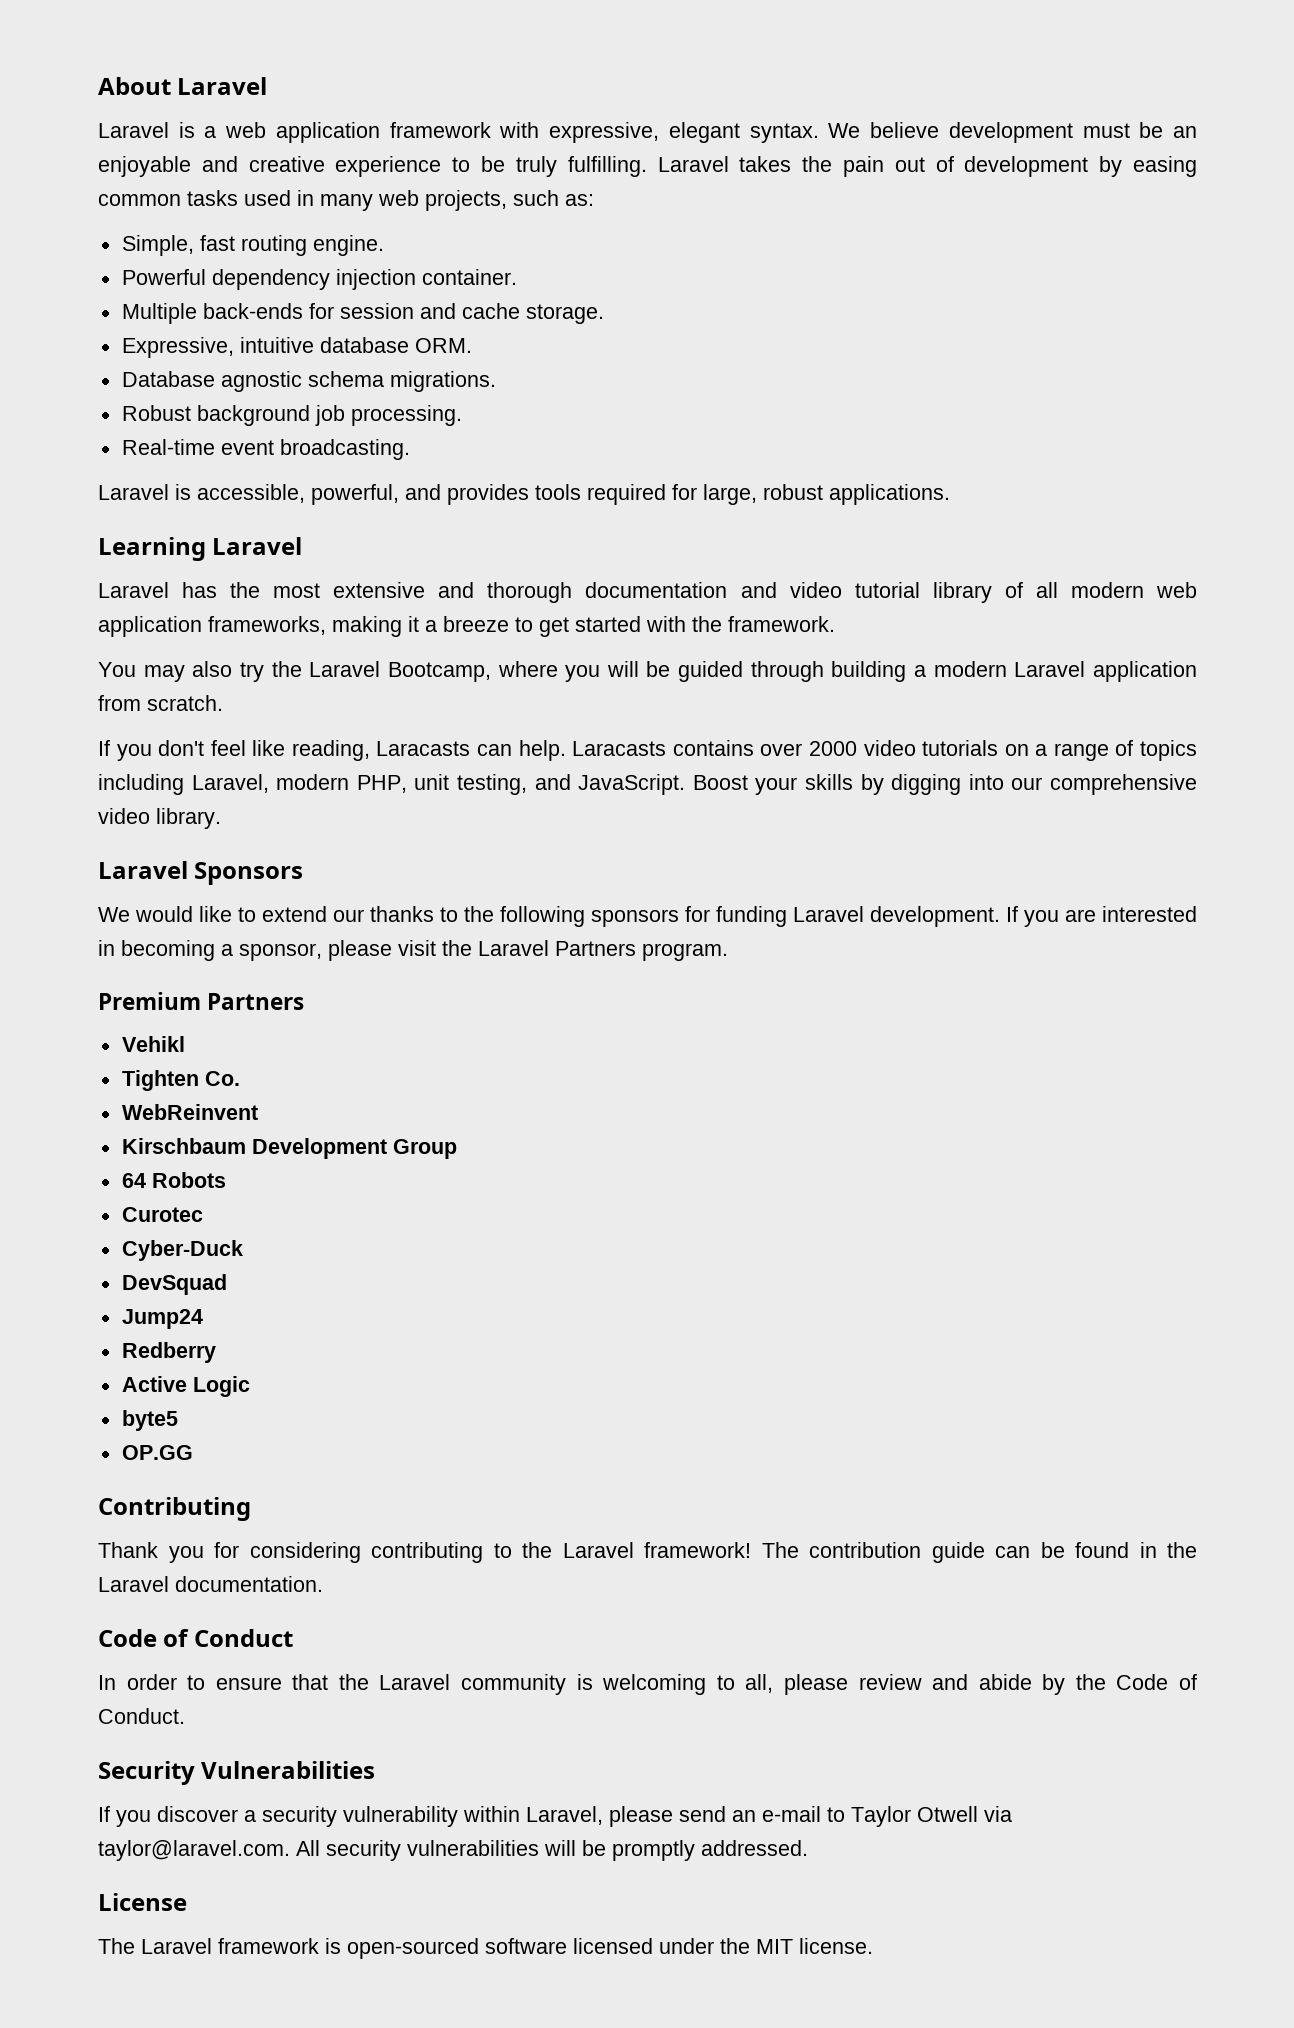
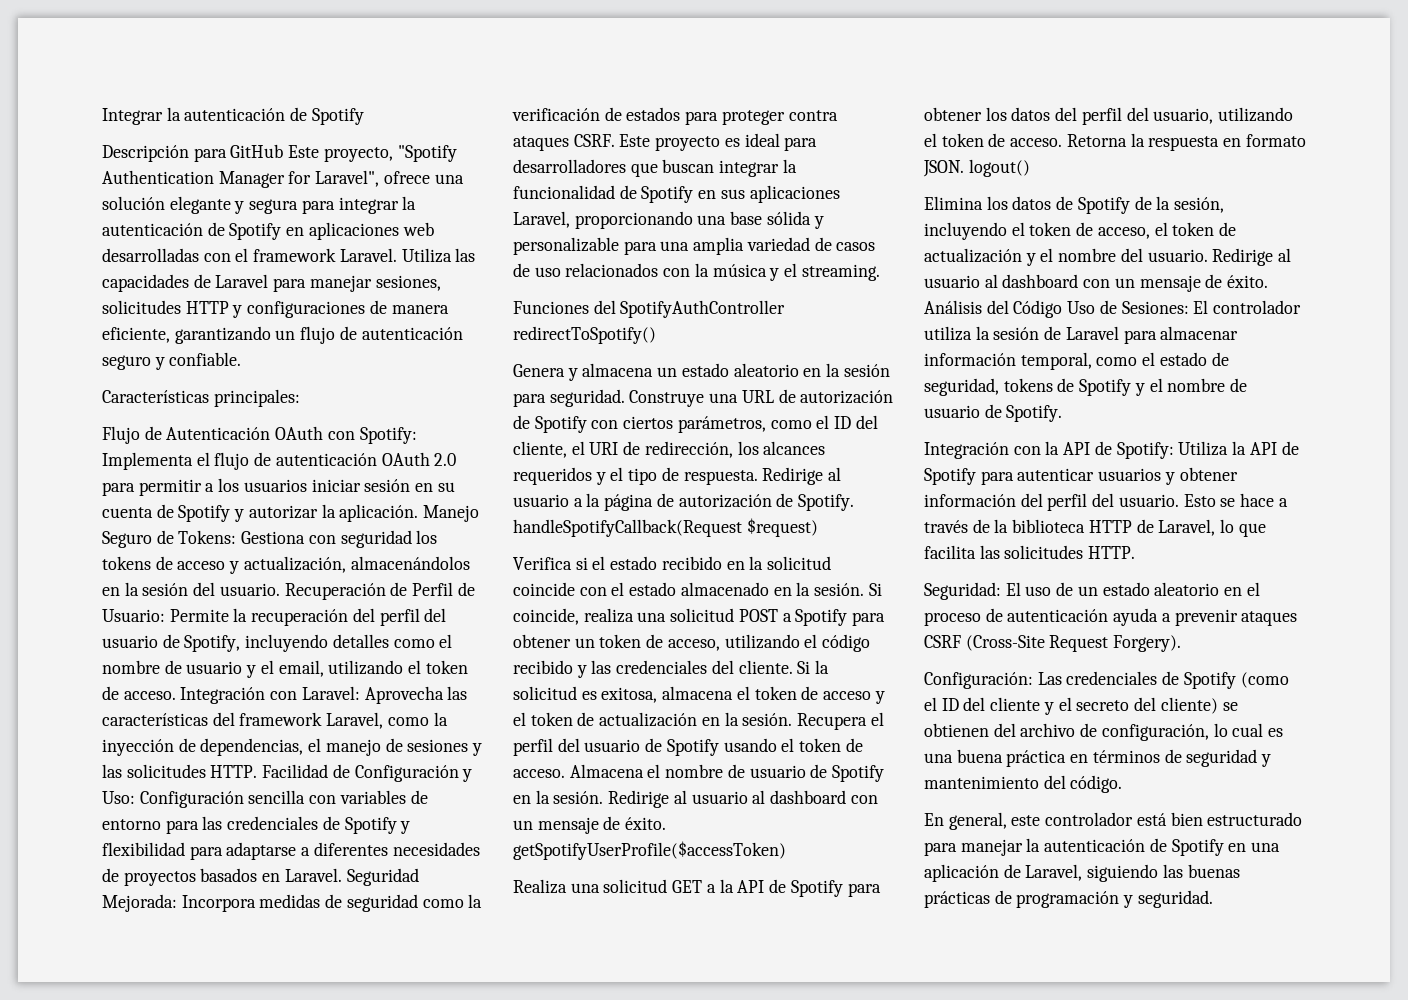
- About Laravel
- Laravel is a web application framework with expressive, elegant syntax. We believe development must be an enjoyable and creative experience to be truly fulfilling. Laravel takes the pain out of development by easing common tasks used in many web projects, such as:
- Simple, fast routing engine.
- Powerful dependency injection container.
- Multiple back-ends for session and cache storage.
- Expressive, intuitive database ORM.
- Database agnostic schema migrations.
- Robust background job processing.
- Real-time event broadcasting.
- Laravel is accessible, powerful, and provides tools required for large, robust applications.
- Learning Laravel
- Laravel has the most extensive and thorough documentation and video tutorial library of all modern web application frameworks, making it a breeze to get started with the framework.
- You may also try the Laravel Bootcamp, where you will be guided through building a modern Laravel application from scratch.
- If you don't feel like reading, Laracasts can help. Laracasts contains over 2000 video tutorials on a range of topics including Laravel, modern PHP, unit testing, and JavaScript. Boost your skills by digging into our comprehensive video library.
- Laravel Sponsors
- We would like to extend our thanks to the following sponsors for funding Laravel development. If you are interested in becoming a sponsor, please visit the Laravel Partners program.
- Premium Partners
- Vehikl
- Tighten Co.
- WebReinvent
- Kirschbaum Development Group
- 64 Robots
- Curotec
- Cyber-Duck
- DevSquad
- Jump24
- Redberry
- Active Logic
- byte5
- OP.GG
- Contributing
- Thank you for considering contributing to the Laravel framework! The contribution guide can be found in the Laravel documentation.
- Code of Conduct
- In order to ensure that the Laravel community is welcoming to all, please review and abide by the Code of Conduct.
- Security Vulnerabilities
- If you discover a security vulnerability within Laravel, please send an e-mail to Taylor Otwell via taylor@laravel.com. All security vulnerabilities will be promptly addressed.
- License
- The Laravel framework is open-sourced software licensed under the MIT license.
+ Integrar la autenticación de Spotify
+ Descripción para GitHub Este proyecto, "Spotify Authentication Manager for Laravel", ofrece una solución elegante y segura para integrar la autenticación de Spotify en aplicaciones web desarrolladas con el framework Laravel. Utiliza las capacidades de Laravel para manejar sesiones, solicitudes HTTP y configuraciones de manera eficiente, garantizando un flujo de autenticación seguro y confiable.
+ Características principales:
+ Flujo de Autenticación OAuth con Spotify: Implementa el flujo de autenticación OAuth 2.0 para permitir a los usuarios iniciar sesión en su cuenta de Spotify y autorizar la aplicación. Manejo Seguro de Tokens: Gestiona con seguridad los tokens de acceso y actualización, almacenándolos en la sesión del usuario. Recuperación de Perfil de Usuario: Permite la recuperación del perfil del usuario de Spotify, incluyendo detalles como el nombre de usuario y el email, utilizando el token de acceso. Integración con Laravel: Aprovecha las características del framework Laravel, como la inyección de dependencias, el manejo de sesiones y las solicitudes HTTP. Facilidad de Configuración y Uso: Configuración sencilla con variables de entorno para las credenciales de Spotify y flexibilidad para adaptarse a diferentes necesidades de proyectos basados en Laravel. Seguridad Mejorada: Incorpora medidas de seguridad como la verificación de estados para proteger contra ataques CSRF. Este proyecto es ideal para desarrolladores que buscan integrar la funcionalidad de Spotify en sus aplicaciones Laravel, proporcionando una base sólida y personalizable para una amplia variedad de casos de uso relacionados con la música y el streaming.
+ Funciones del SpotifyAuthController redirectToSpotify()
+ Genera y almacena un estado aleatorio en la sesión para seguridad. Construye una URL de autorización de Spotify con ciertos parámetros, como el ID del cliente, el URI de redirección, los alcances requeridos y el tipo de respuesta. Redirige al usuario a la página de autorización de Spotify. handleSpotifyCallback(Request $request)
+ Verifica si el estado recibido en la solicitud coincide con el estado almacenado en la sesión. Si coincide, realiza una solicitud POST a Spotify para obtener un token de acceso, utilizando el código recibido y las credenciales del cliente. Si la solicitud es exitosa, almacena el token de acceso y el token de actualización en la sesión. Recupera el perfil del usuario de Spotify usando el token de acceso. Almacena el nombre de usuario de Spotify en la sesión. Redirige al usuario al dashboard con un mensaje de éxito. getSpotifyUserProfile($accessToken)
+ Realiza una solicitud GET a la API de Spotify para obtener los datos del perfil del usuario, utilizando el token de acceso. Retorna la respuesta en formato JSON. logout()
+ Elimina los datos de Spotify de la sesión, incluyendo el token de acceso, el token de actualización y el nombre del usuario. Redirige al usuario al dashboard con un mensaje de éxito. Análisis del Código Uso de Sesiones: El controlador utiliza la sesión de Laravel para almacenar información temporal, como el estado de seguridad, tokens de Spotify y el nombre de usuario de Spotify.
+ Integración con la API de Spotify: Utiliza la API de Spotify para autenticar usuarios y obtener información del perfil del usuario. Esto se hace a través de la biblioteca HTTP de Laravel, lo que facilita las solicitudes HTTP.
+ Seguridad: El uso de un estado aleatorio en el proceso de autenticación ayuda a prevenir ataques CSRF (Cross-Site Request Forgery).
+ Configuración: Las credenciales de Spotify (como el ID del cliente y el secreto del cliente) se obtienen del archivo de configuración, lo cual es una buena práctica en términos de seguridad y mantenimiento del código.
+ En general, este controlador está bien estructurado para manejar la autenticación de Spotify en una aplicación de Laravel, siguiendo las buenas prácticas de programación y seguridad.

